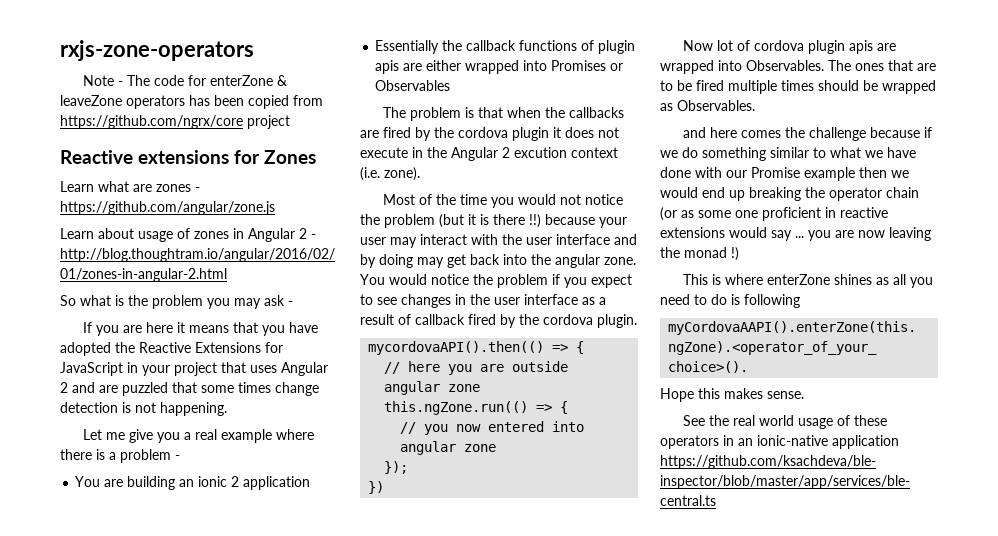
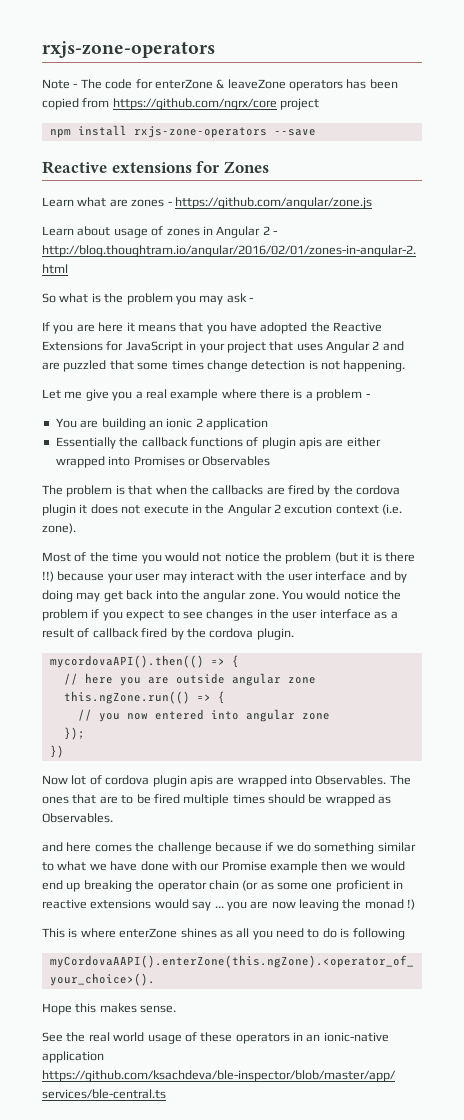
+ npm install rxjs-zone-operators --save

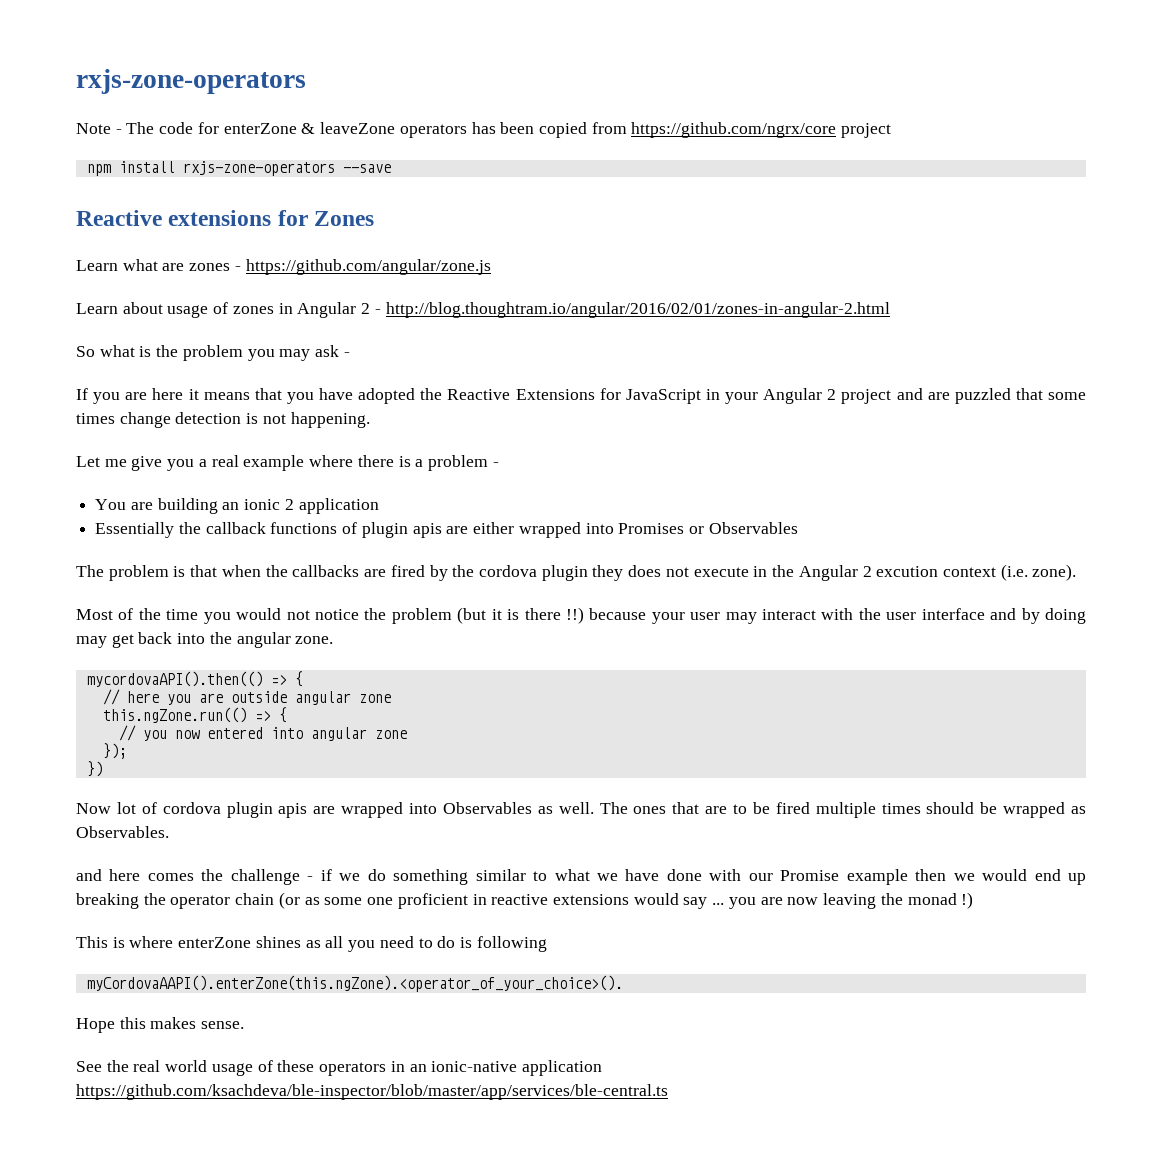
- If you are here it means that you have adopted the Reactive Extensions for JavaScript in your project that uses Angular 2 and are puzzled that some times change detection is not happening.
+ If you are here it means that you have adopted the Reactive Extensions for JavaScript in your Angular 2 project and are puzzled that some times change detection is not happening.
- The problem is that when the callbacks are fired by the cordova plugin it does not execute in the Angular 2 excution context (i.e. zone).
+ The problem is that when the callbacks are fired by the cordova plugin they does not execute in the Angular 2 excution context (i.e. zone).
- You would notice the problem if you expect to see changes in the user interface as a result of callback fired by the cordova plugin.
- Now lot of cordova plugin apis are wrapped into Observables.
+ Now lot of cordova plugin apis are wrapped into Observables as well.
- and here comes the challenge because if we do something similar to what we have done with our Promise example then we would end up breaking the operator chain (or as some one proficient in reactive extensions would say ... you are now leaving the monad !)
+ and here comes the challenge - if we do something similar to what we have done with our Promise example then we would end up breaking the operator chain (or as some one proficient in reactive extensions would say ... you are now leaving the monad !)

